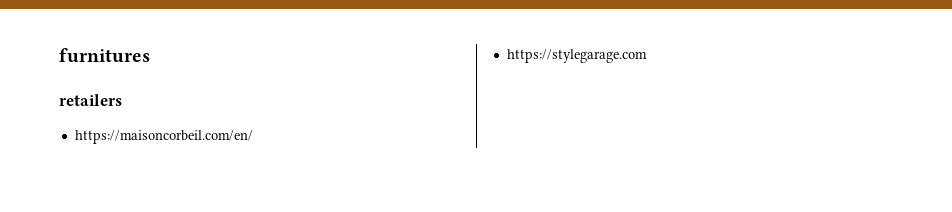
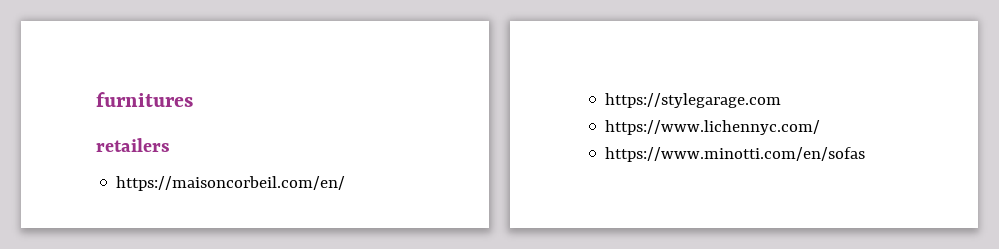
+ https://www.lichennyc.com/
+ https://www.minotti.com/en/sofas

